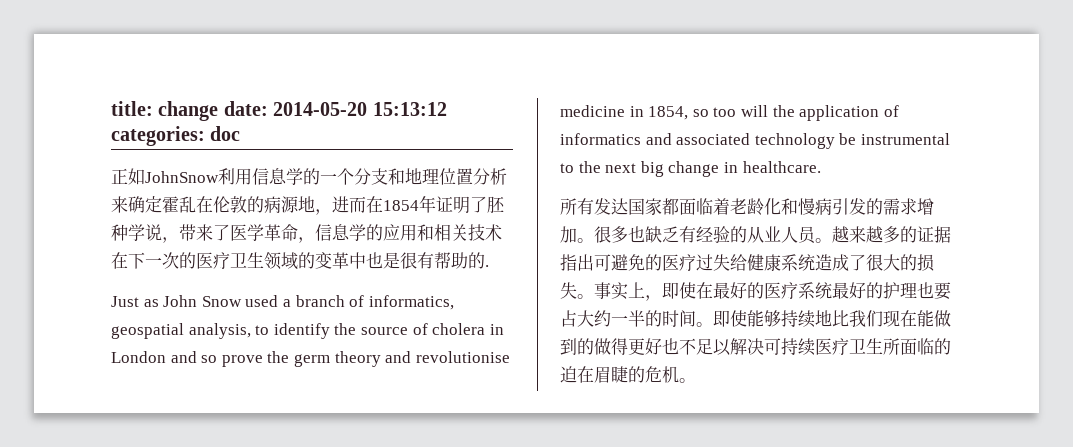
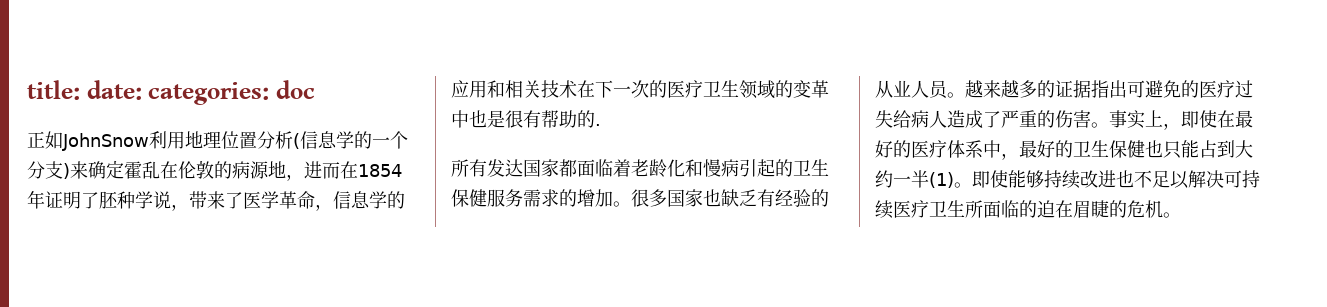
- title: change date: 2014-05-20 15:13:12 categories: doc
+ title: date: categories: doc
- 正如JohnSnow利用信息学的一个分支和地理位置分析来确定霍乱在伦敦的病源地，进而在1854年证明了胚种学说，带来了医学革命，信息学的应用和相关技术在下一次的医疗卫生领域的变革中也是很有帮助的.
+ 正如JohnSnow利用地理位置分析(信息学的一个分支)来确定霍乱在伦敦的病源地，进而在1854年证明了胚种学说，带来了医学革命，信息学的应用和相关技术在下一次的医疗卫生领域的变革中也是很有帮助的.
- Just as John Snow used a branch of informatics, geospatial analysis, to identify the source of cholera in London and so prove the germ theory and revolutionise medicine in 1854, so too will the application of informatics and associated technology be instrumental to the next big change in healthcare.
- 所有发达国家都面临着老龄化和慢病引发的需求增加。
+ 所有发达国家都面临着老龄化和慢病引起的卫生保健服务需求的增加。
- 很多也缺乏有经验的从业人员。
+ 很多国家也缺乏有经验的从业人员。
- 越来越多的证据指出可避免的医疗过失给健康系统造成了很大的损失。
+ 越来越多的证据指出可避免的医疗过失给病人造成了严重的伤害。
- 事实上，即使在最好的医疗系统最好的护理也要占大约一半的时间。
+ 事实上，即使在最好的医疗体系中，最好的卫生保健也只能占到大约一半(1)。
- 即使能够持续地比我们现在能做到的做得更好也不足以解决可持续医疗卫生所面临的迫在眉睫的危机。
+ 即使能够持续改进也不足以解决可持续医疗卫生所面临的迫在眉睫的危机。

